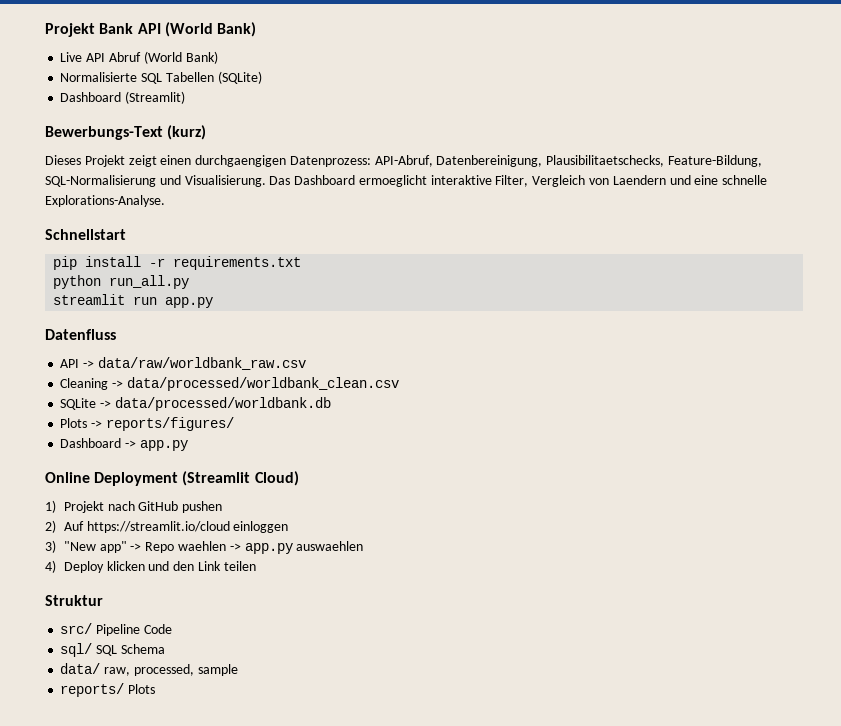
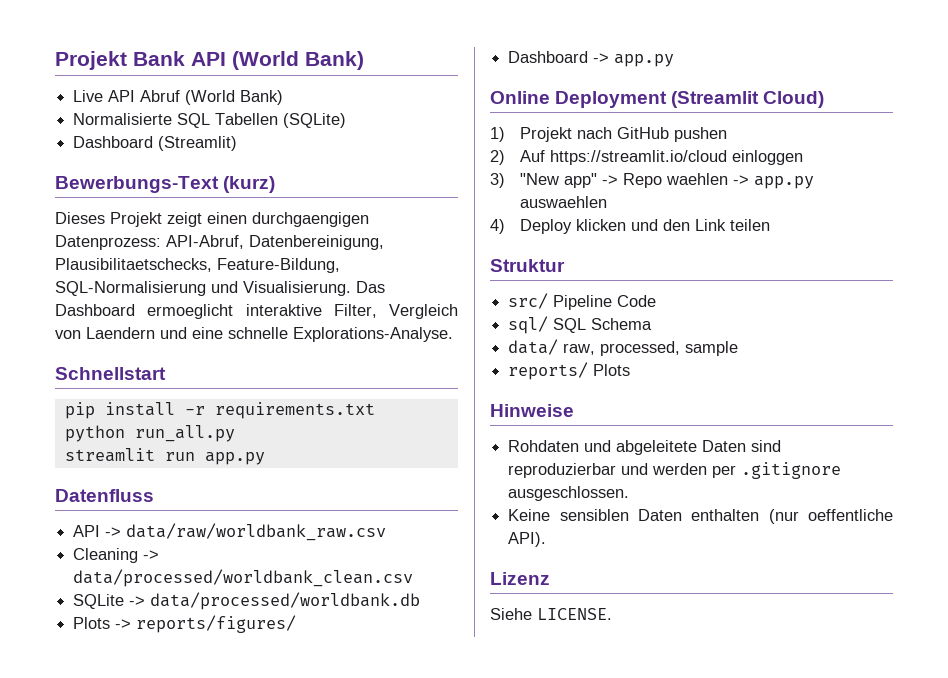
+ Hinweise
+ Rohdaten und abgeleitete Daten sind reproduzierbar und werden per .gitignore ausgeschlossen.
+ Keine sensiblen Daten enthalten (nur oeffentliche API).
+ Lizenz
+ Siehe LICENSE.

